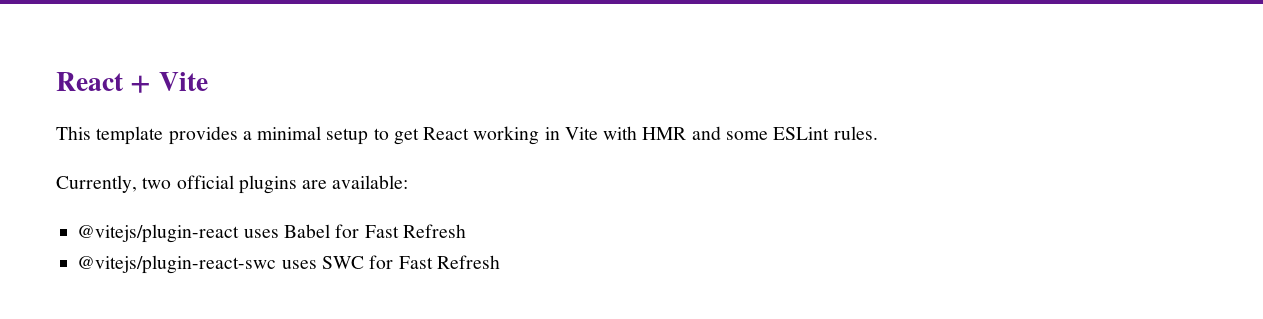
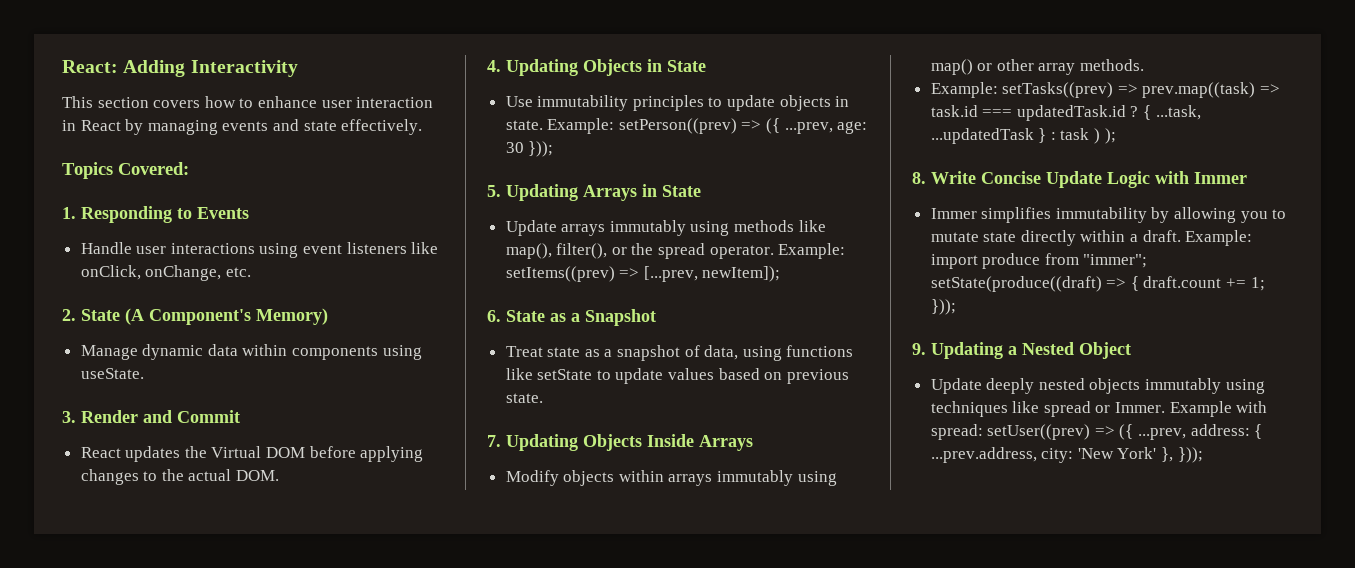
- React + Vite
- This template provides a minimal setup to get React working in Vite with HMR and some ESLint rules.
- Currently, two official plugins are available:
- @vitejs/plugin-react uses Babel for Fast Refresh
- @vitejs/plugin-react-swc uses SWC for Fast Refresh
+ React: Adding Interactivity
+ This section covers how to enhance user interaction in React by managing events and state effectively.
+ Topics Covered:
+ 1. Responding to Events
+ Handle user interactions using event listeners like onClick, onChange, etc.
+ 2. State (A Component's Memory)
+ Manage dynamic data within components using useState.
+ 3. Render and Commit
+ React updates the Virtual DOM before applying changes to the actual DOM.
+ 4. Updating Objects in State
+ Use immutability principles to update objects in state. Example: setPerson((prev) => ({ ...prev, age: 30 }));
+ 5. Updating Arrays in State
+ Update arrays immutably using methods like map(), filter(), or the spread operator. Example: setItems((prev) => [...prev, newItem]);
+ 6. State as a Snapshot
+ Treat state as a snapshot of data, using functions like setState to update values based on previous state.
+ 7. Updating Objects Inside Arrays
+ Modify objects within arrays immutably using map() or other array methods.
+ Example: setTasks((prev) => prev.map((task) => task.id === updatedTask.id ? { ...task, ...updatedTask } : task ) );
+ 8. Write Concise Update Logic with Immer
+ Immer simplifies immutability by allowing you to mutate state directly within a draft. Example: import produce from "immer"; setState(produce((draft) => { draft.count += 1; }));
+ 9. Updating a Nested Object
+ Update deeply nested objects immutably using techniques like spread or Immer. Example with spread: setUser((prev) => ({ ...prev, address: { ...prev.address, city: 'New York' }, }));

